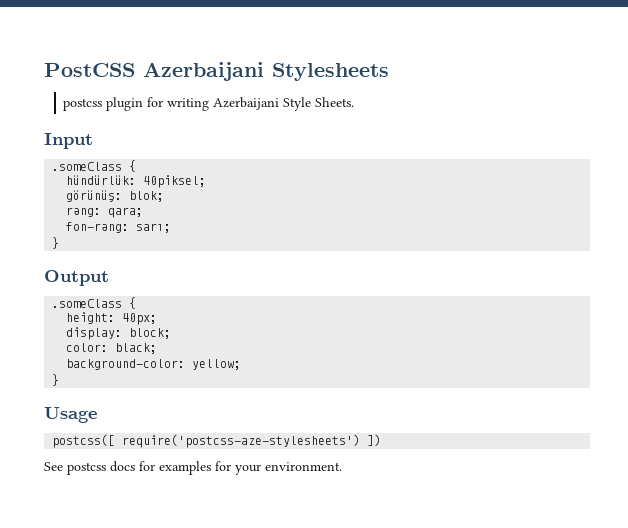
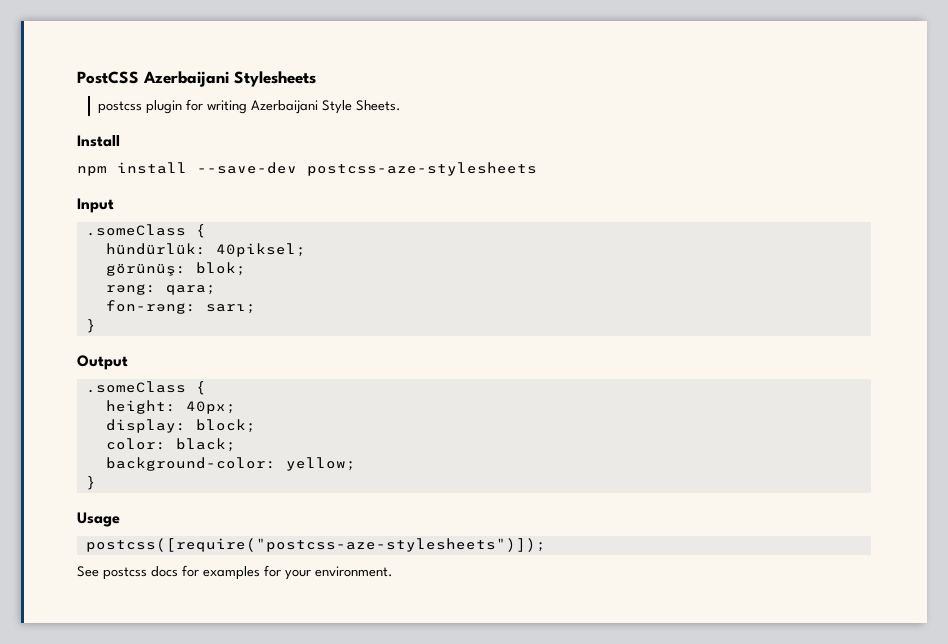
+ Install
+ npm install --save-dev postcss-aze-stylesheets
- postcss([ require('postcss-aze-stylesheets') ])
+ postcss([require("postcss-aze-stylesheets")]);

